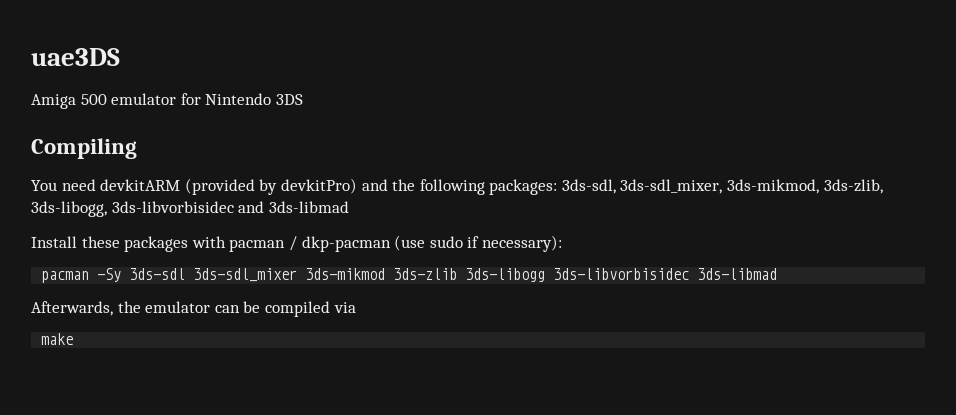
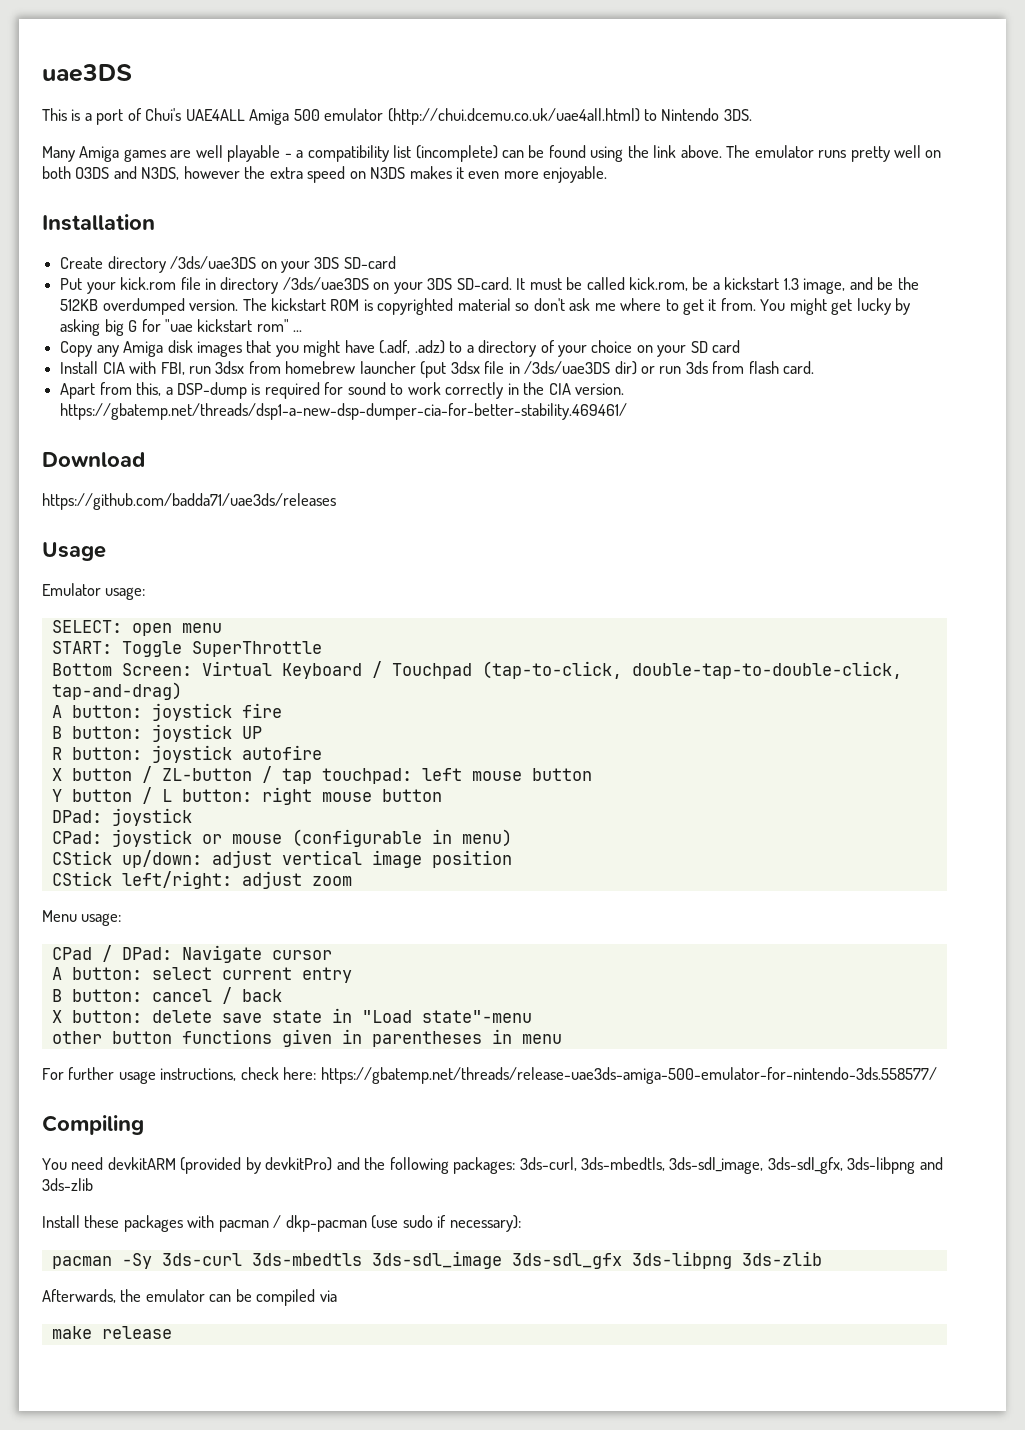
- Amiga 500 emulator for Nintendo 3DS
+ This is a port of Chui's UAE4ALL Amiga 500 emulator (http://chui.dcemu.co.uk/uae4all.html) to Nintendo 3DS.
+ Many Amiga games are well playable - a compatibility list (incomplete) can be found using the link above. The emulator runs pretty well on both O3DS and N3DS, however the extra speed on N3DS makes it even more enjoyable.
+ Installation
+ Create directory /3ds/uae3DS on your 3DS SD-card
+ Put your kick.rom file in directory /3ds/uae3DS on your 3DS SD-card. It must be called kick.rom, be a kickstart 1.3 image, and be the 512KB overdumped version. The kickstart ROM is copyrighted material so don't ask me where to get it from. You might get lucky by asking big G for "uae kickstart rom" ...
+ Copy any Amiga disk images that you might have (.adf, .adz) to a directory of your choice on your SD card
+ Install CIA with FBI, run 3dsx from homebrew launcher (put 3dsx file in /3ds/uae3DS dir) or run 3ds from flash card.
+ Apart from this, a DSP-dump is required for sound to work correctly in the CIA version. https://gbatemp.net/threads/dsp1-a-new-dsp-dumper-cia-for-better-stability.469461/
+ Download
+ https://github.com/badda71/uae3ds/releases
+ Usage
+ Emulator usage:
+ SELECT: open menu
+ START: Toggle SuperThrottle
+ Bottom Screen: Virtual Keyboard / Touchpad (tap-to-click, double-tap-to-double-click, tap-and-drag)
+ A button: joystick fire
+ B button: joystick UP
+ R button: joystick autofire
+ X button / ZL-button / tap touchpad: left mouse button
+ Y button / L button: right mouse button
+ DPad: joystick
+ CPad: joystick or mouse (configurable in menu)
+ CStick up/down: adjust vertical image position
+ CStick left/right: adjust zoom
+ Menu usage:
+ CPad / DPad: Navigate cursor
+ A button: select current entry
+ B button: cancel / back
+ X button: delete save state in "Load state"-menu
+ other button functions given in parentheses in menu
+ For further usage instructions, check here: https://gbatemp.net/threads/release-uae3ds-amiga-500-emulator-for-nintendo-3ds.558577/
- You need devkitARM (provided by devkitPro) and the following packages: 3ds-sdl, 3ds-sdl_mixer, 3ds-mikmod, 3ds-zlib, 3ds-libogg, 3ds-libvorbisidec and 3ds-libmad
+ You need devkitARM (provided by devkitPro) and the following packages: 3ds-curl, 3ds-mbedtls, 3ds-sdl_image, 3ds-sdl_gfx, 3ds-libpng and 3ds-zlib
- pacman -Sy 3ds-sdl 3ds-sdl_mixer 3ds-mikmod 3ds-zlib 3ds-libogg 3ds-libvorbisidec 3ds-libmad
+ pacman -Sy 3ds-curl 3ds-mbedtls 3ds-sdl_image 3ds-sdl_gfx 3ds-libpng 3ds-zlib
- make
+ make release

